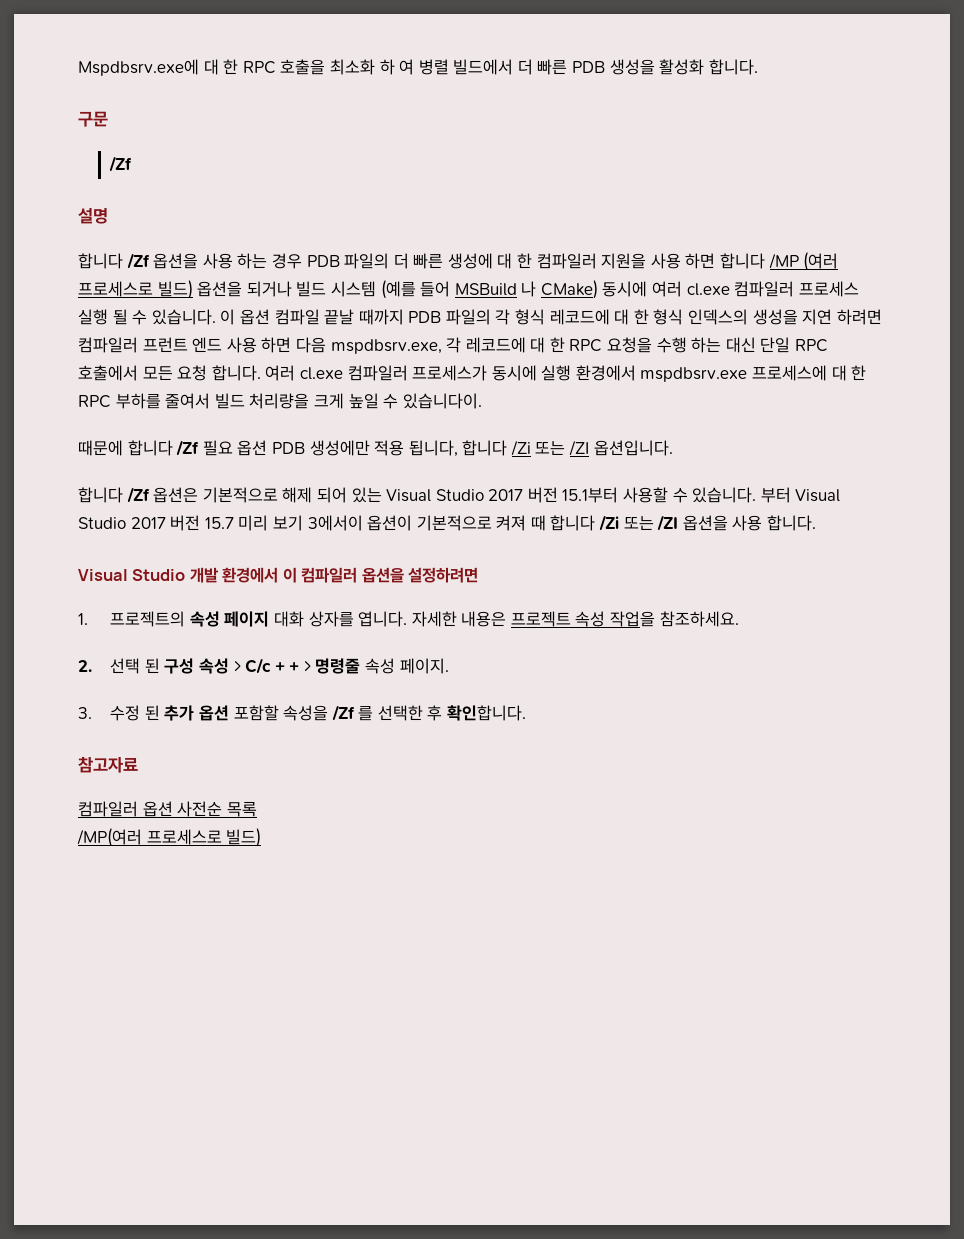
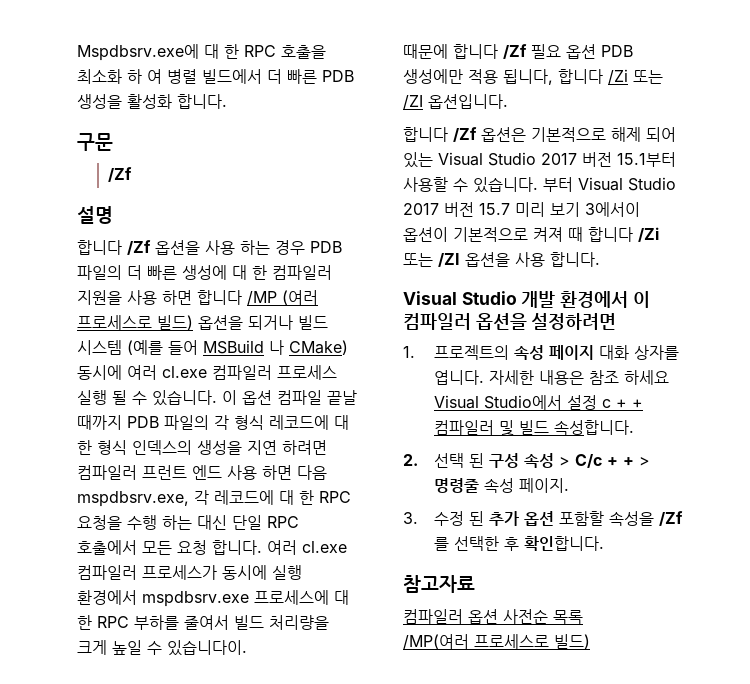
- 자세한 내용은 프로젝트 속성 작업을 참조하세요.
+ 자세한 내용은 참조 하세요 Visual Studio에서 설정 c + + 컴파일러 및 빌드 속성합니다.

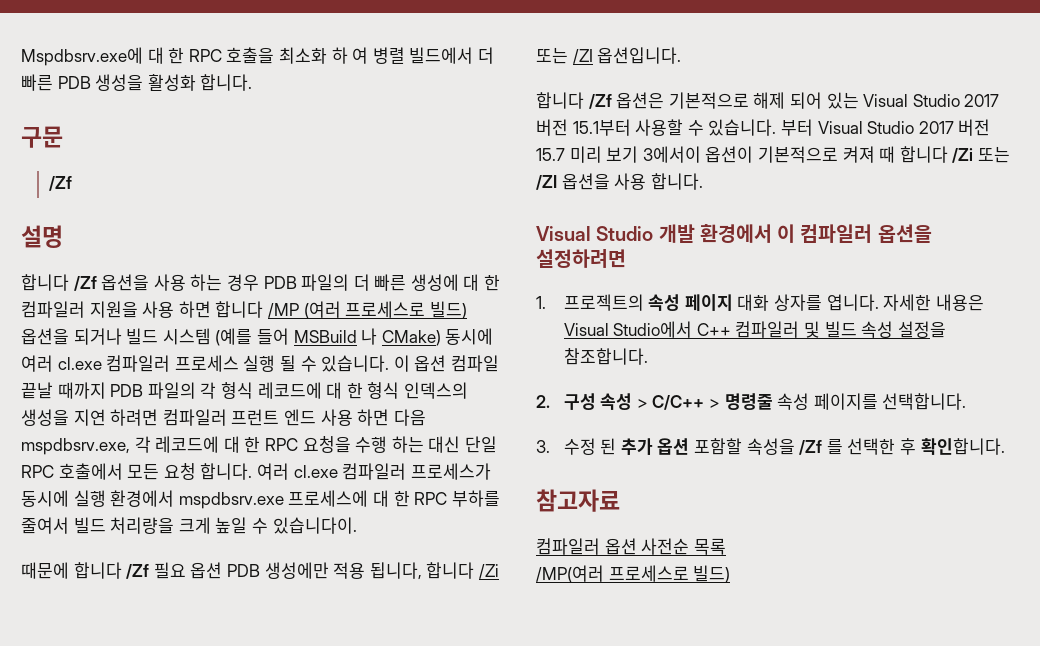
- 자세한 내용은 참조 하세요 Visual Studio에서 설정 c + + 컴파일러 및 빌드 속성합니다.
+ 자세한 내용은 Visual Studio에서 C++ 컴파일러 및 빌드 속성 설정을 참조합니다.
- 2. 선택 된 구성 속성 > C/c + + > 명령줄 속성 페이지.
+ 2. 구성 속성 > C/C++ > 명령줄 속성 페이지를 선택합니다.

